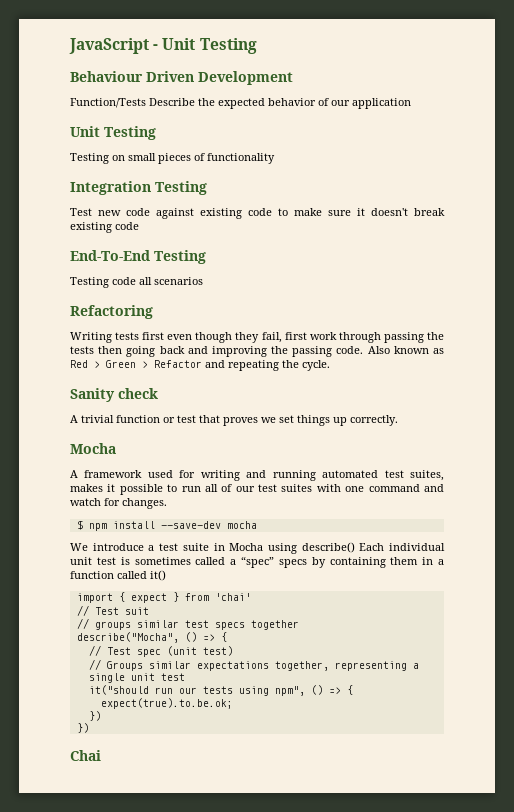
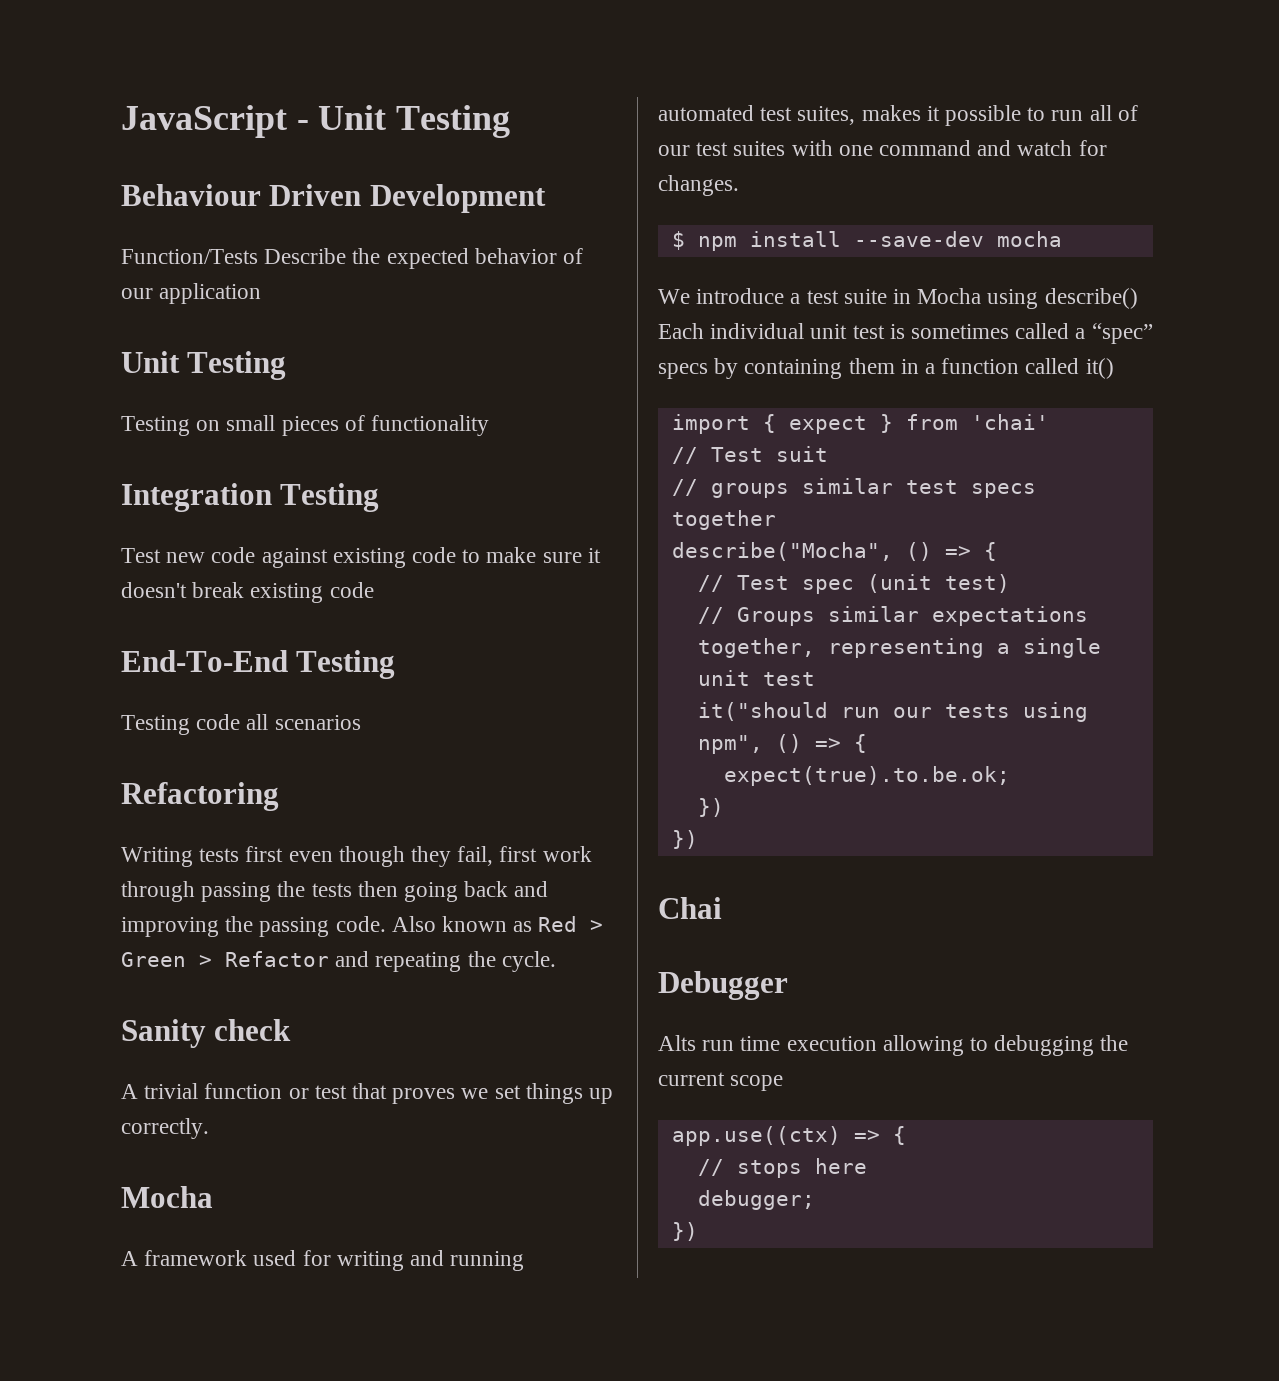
+ Debugger
+ Alts run time execution allowing to debugging the current scope
+ app.use((ctx) => {
+ // stops here
+ debugger;
+ })

